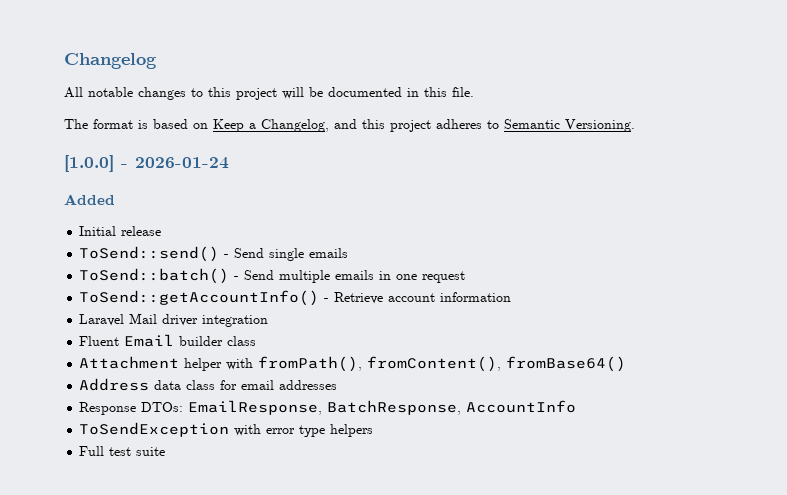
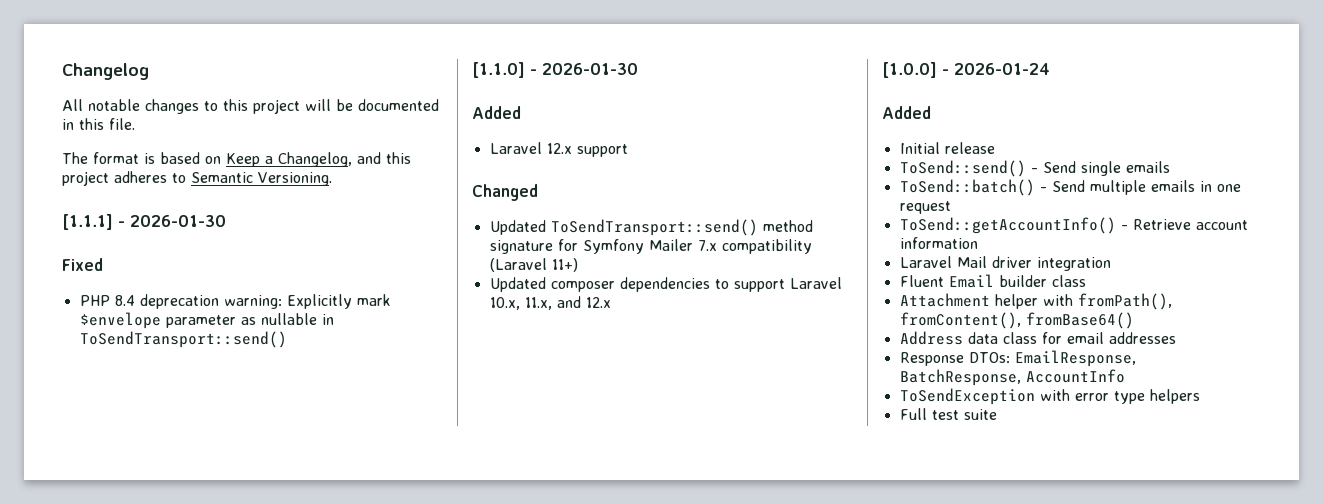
+ [1.1.1] - 2026-01-30
+ Fixed
+ PHP 8.4 deprecation warning: Explicitly mark $envelope parameter as nullable in ToSendTransport::send()
+ [1.1.0] - 2026-01-30
+ Added
+ Laravel 12.x support
+ Changed
+ Updated ToSendTransport::send() method signature for Symfony Mailer 7.x compatibility (Laravel 11+)
+ Updated composer dependencies to support Laravel 10.x, 11.x, and 12.x

